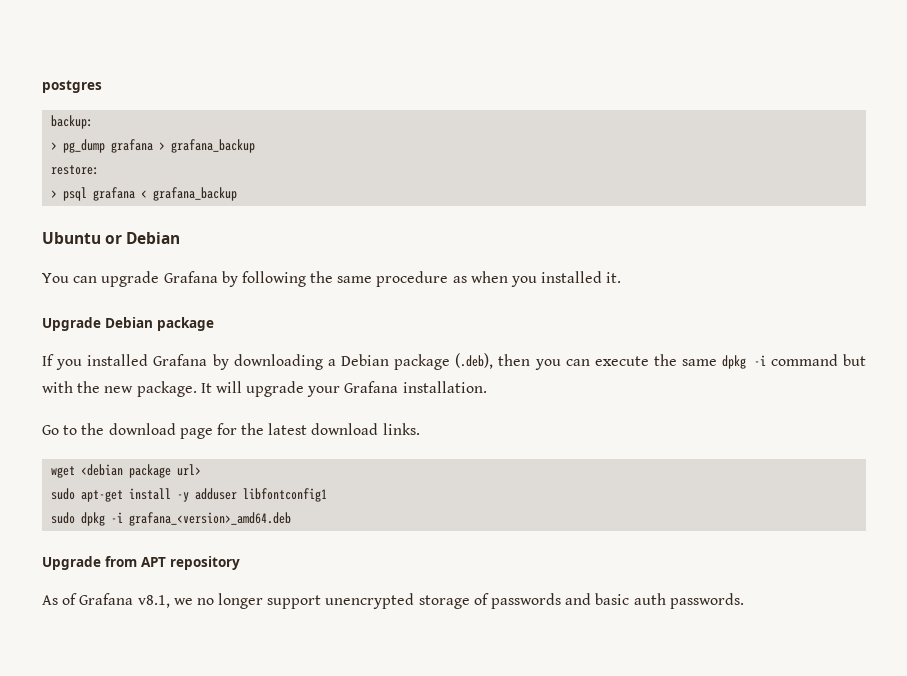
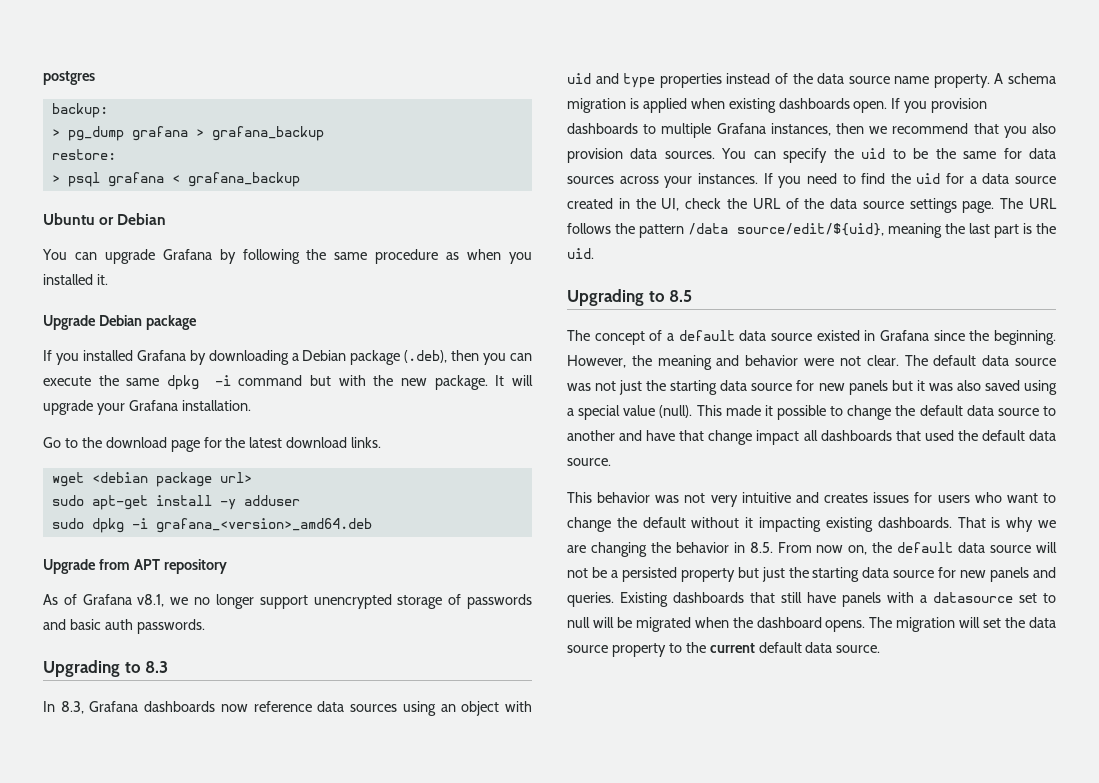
- sudo apt-get install -y adduser libfontconfig1
+ sudo apt-get install -y adduser
+ Upgrading to 8.3
+ In 8.3, Grafana dashboards now reference data sources using an object with uid and type properties instead of the data source name property. A schema migration is applied when existing dashboards open. If you provision dashboards to multiple Grafana instances, then we recommend that you also provision data sources. You can specify the uid to be the same for data sources across your instances. If you need to find the uid for a data source created in the UI, check the URL of the data source settings page. The URL follows the pattern /data source/edit/${uid}, meaning the last part is the uid.
+ Upgrading to 8.5
+ The concept of a default data source existed in Grafana since the beginning. However, the meaning and behavior were not clear. The default data source was not just the starting data source for new panels but it was also saved using a special value (null). This made it possible to change the default data source to another and have that change impact all dashboards that used the default data source.
+ This behavior was not very intuitive and creates issues for users who want to change the default without it impacting existing dashboards. That is why we are changing the behavior in 8.5. From now on, the default data source will not be a persisted property but just the starting data source for new panels and queries. Existing dashboards that still have panels with a datasource set to null will be migrated when the dashboard opens. The migration will set the data source property to the current default data source.

